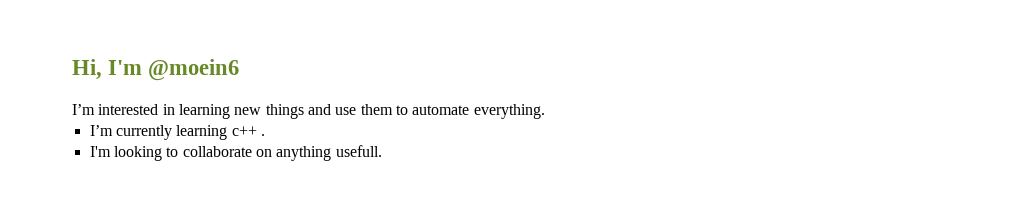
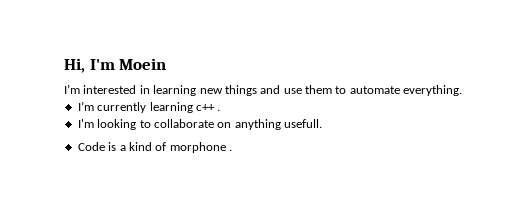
- Hi, I'm @moein6
+ Hi, I'm Moein
+ Code is a kind of morphone .

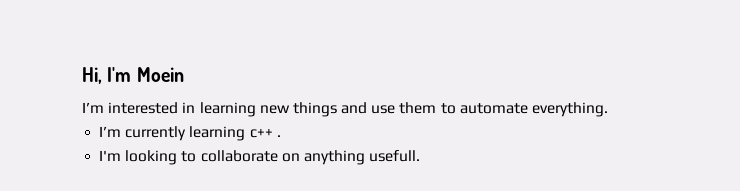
- Code is a kind of morphone .

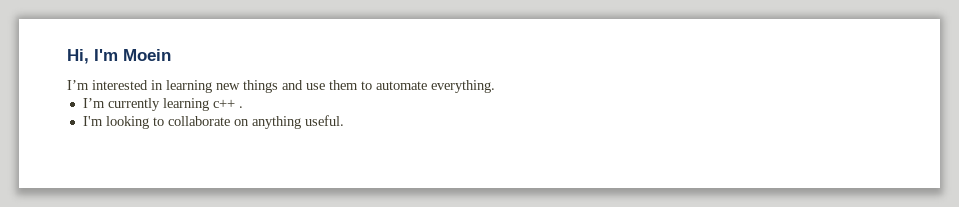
- I'm looking to collaborate on anything usefull.
+ I'm looking to collaborate on anything useful.

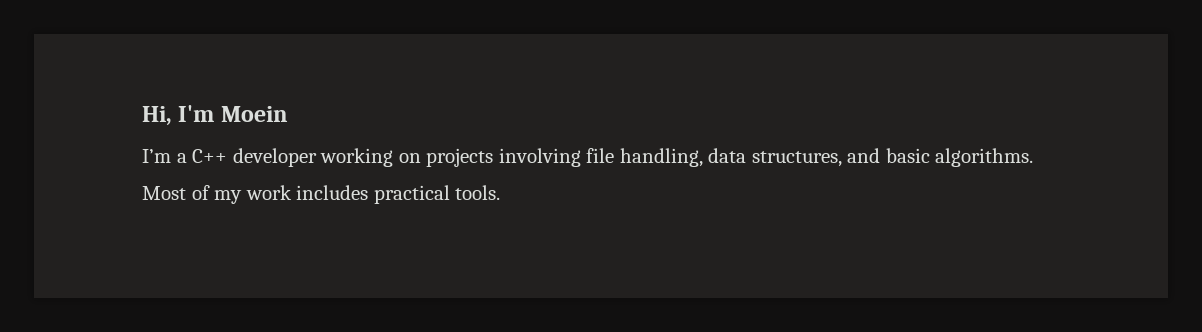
- I’m interested in learning new things and use them to automate everything.
- I’m currently learning c++ .
- I'm looking to collaborate on anything useful.
+ I’m a C++ developer working on projects involving file handling, data structures, and basic algorithms.
+ Most of my work includes practical tools.

